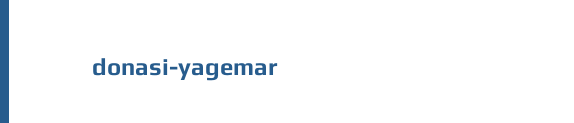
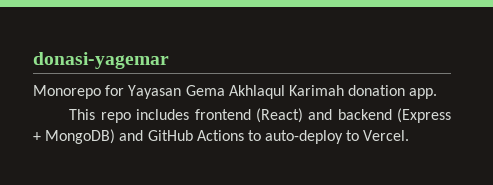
+ Monorepo for Yayasan Gema Akhlaqul Karimah donation app.
+ This repo includes frontend (React) and backend (Express + MongoDB) and GitHub Actions to auto-deploy to Vercel.

